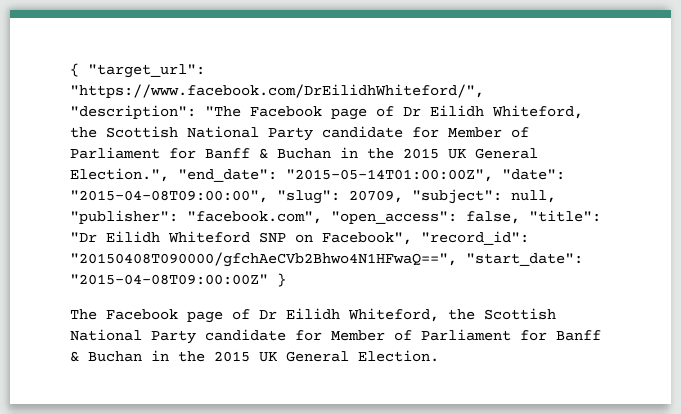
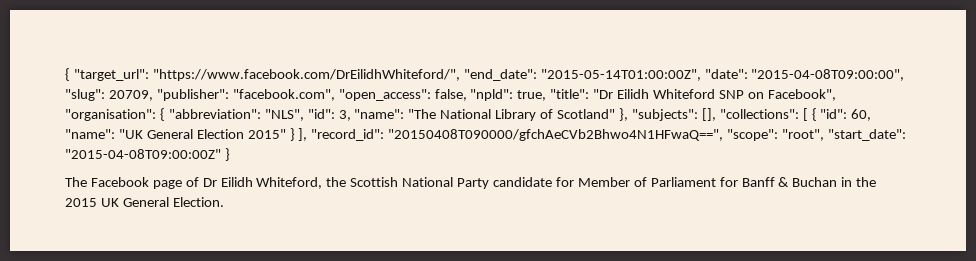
- { "target_url": "https://www.facebook.com/DrEilidhWhiteford/", "description": "The Facebook page of Dr Eilidh Whiteford, the Scottish National Party candidate for Member of Parliament for Banff & Buchan in the 2015 UK General Election.", "end_date": "2015-05-14T01:00:00Z", "date": "2015-04-08T09:00:00", "slug": 20709, "subject": null, "publisher": "facebook.com", "open_access": false, "title": "Dr Eilidh Whiteford SNP on Facebook", "record_id": "20150408T090000/gfchAeCVb2Bhwo4N1HFwaQ==", "start_date": "2015-04-08T09:00:00Z" }
+ { "target_url": "https://www.facebook.com/DrEilidhWhiteford/", "end_date": "2015-05-14T01:00:00Z", "date": "2015-04-08T09:00:00", "slug": 20709, "publisher": "facebook.com", "open_access": false, "npld": true, "title": "Dr Eilidh Whiteford SNP on Facebook", "organisation": { "abbreviation": "NLS", "id": 3, "name": "The National Library of Scotland" }, "subjects": [], "collections": [ { "id": 60, "name": "UK General Election 2015" } ], "record_id": "20150408T090000/gfchAeCVb2Bhwo4N1HFwaQ==", "scope": "root", "start_date": "2015-04-08T09:00:00Z" }

